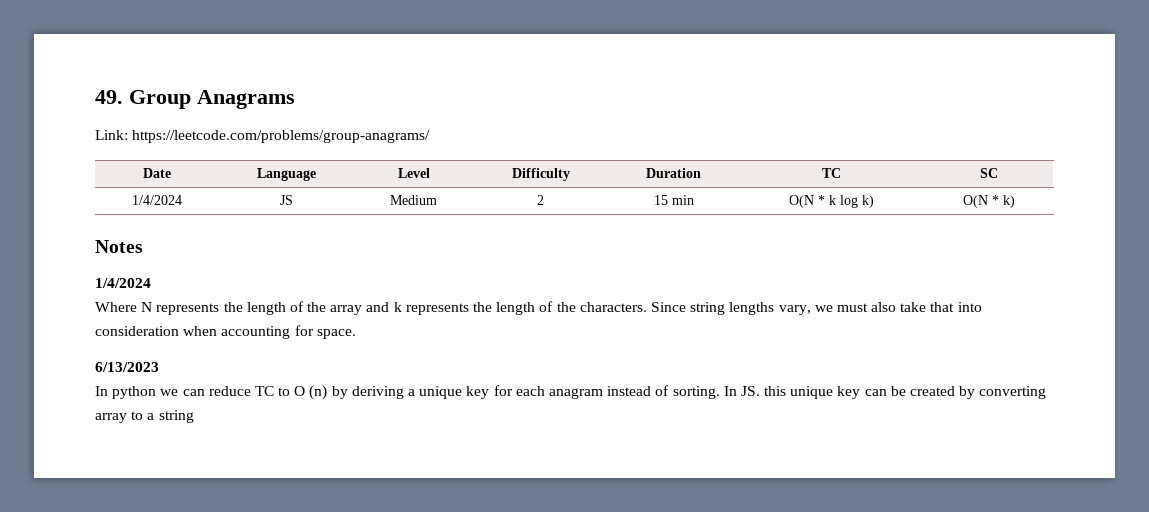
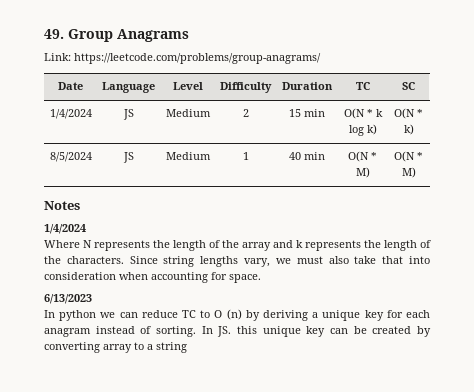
+ 8/5/2024 | JS | Medium | 1 | 40 min | O(N * M) | O(N * M)

